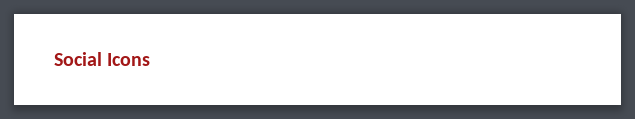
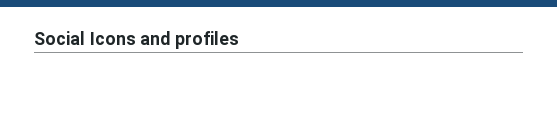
- Social Icons
+ Social Icons and profiles

